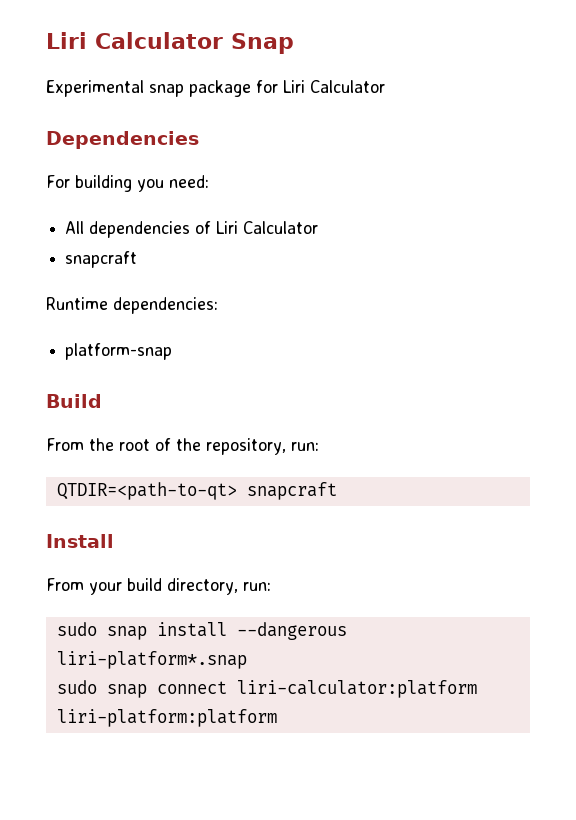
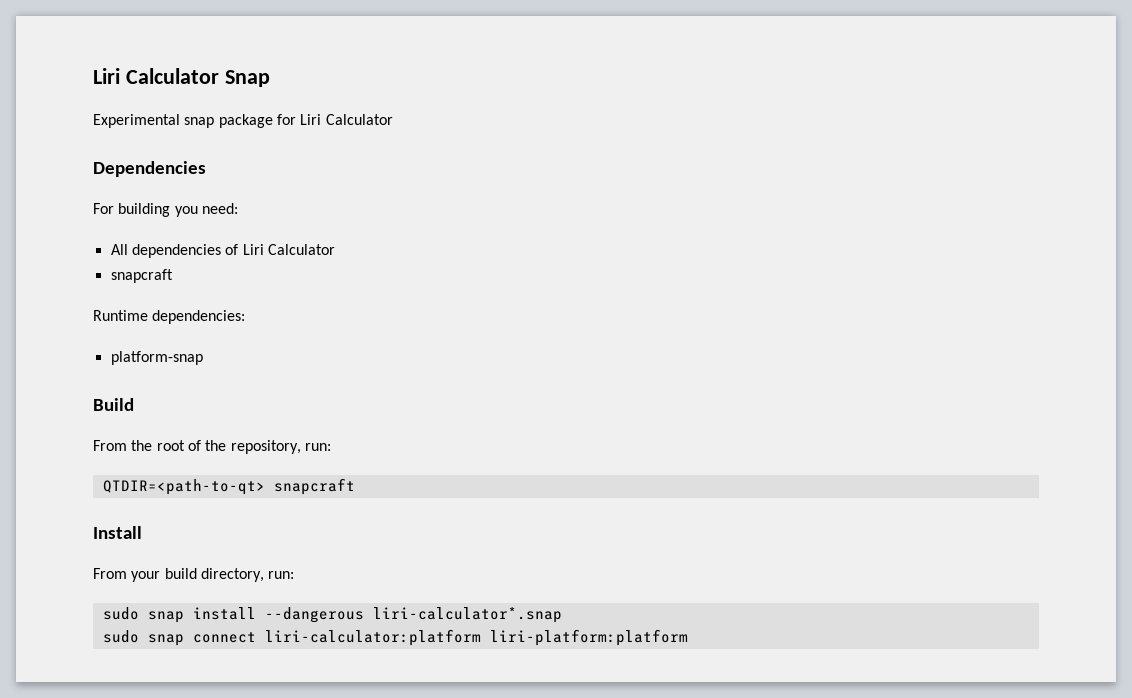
- sudo snap install --dangerous liri-platform*.snap
+ sudo snap install --dangerous liri-calculator*.snap

